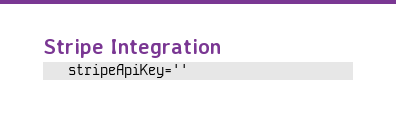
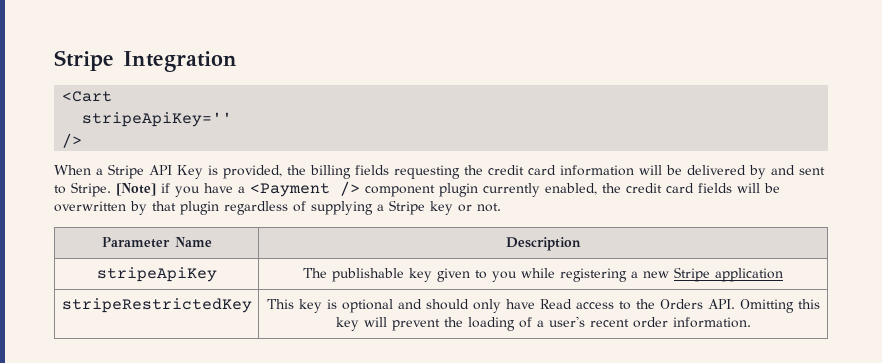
+ <Cart
  stripeApiKey=''
+ />
+ When a Stripe API Key is provided, the billing fields requesting the credit card information will be delivered by and sent to Stripe. [Note] if you have a <Payment /> component plugin currently enabled, the credit card fields will be overwritten by that plugin regardless of supplying a Stripe key or not.
+ Parameter Name | Description
+ stripeApiKey | The publishable key given to you while registering a new Stripe application
+ stripeRestrictedKey | This key is optional and should only have Read access to the Orders API. Omitting this key will prevent the loading of a user's recent order information.

